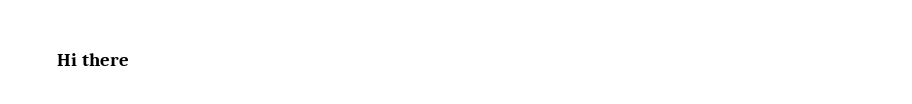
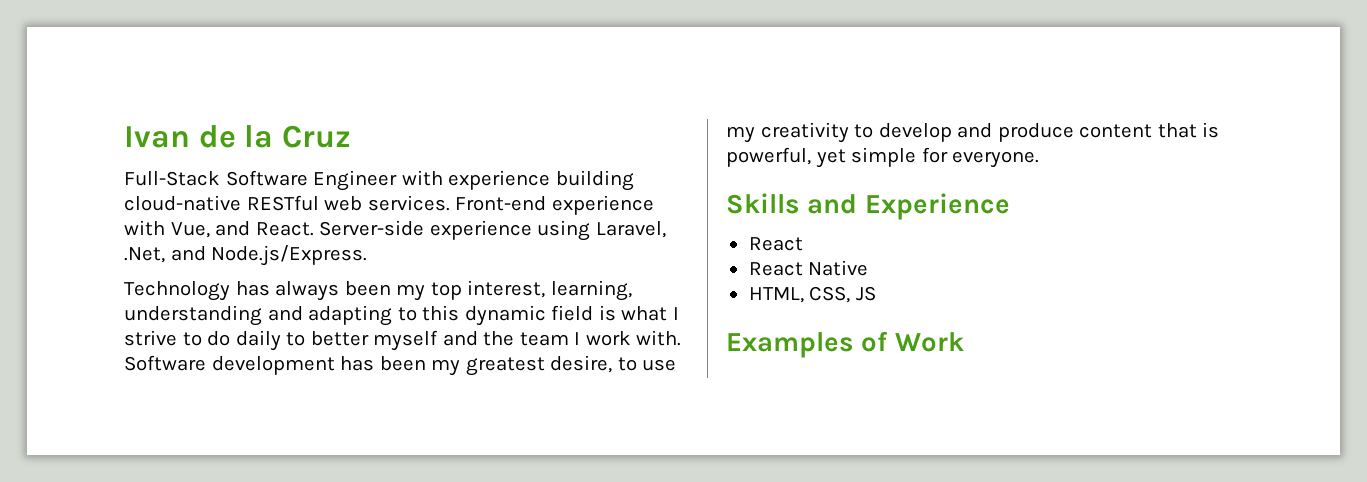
- Hi there
+ Ivan de la Cruz
+ Full-Stack Software Engineer with experience building cloud-native RESTful web services. Front-end experience with Vue, and React. Server-side experience using Laravel, .Net, and Node.js/Express.
+ Technology has always been my top interest, learning, understanding and adapting to this dynamic field is what I strive to do daily to better myself and the team I work with. Software development has been my greatest desire, to use my creativity to develop and produce content that is powerful, yet simple for everyone.
+ Skills and Experience
+ React
+ React Native
+ HTML, CSS, JS
+ Examples of Work

